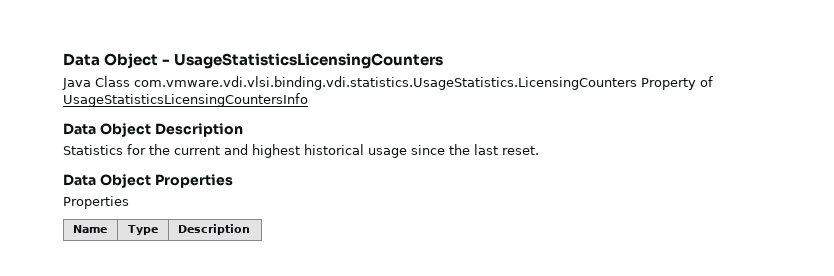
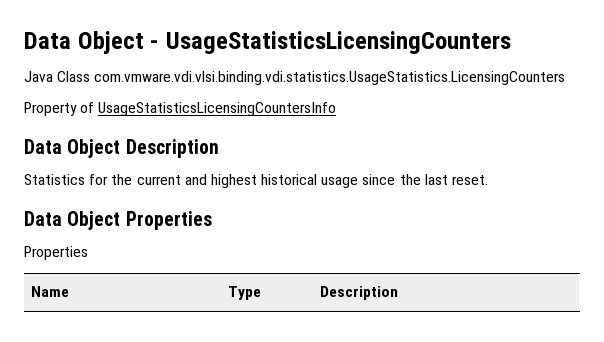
- Java Class com.vmware.vdi.vlsi.binding.vdi.statistics.UsageStatistics.LicensingCounters Property of UsageStatisticsLicensingCountersInfo
+ Java Class com.vmware.vdi.vlsi.binding.vdi.statistics.UsageStatistics.LicensingCounters
+ Property of UsageStatisticsLicensingCountersInfo

